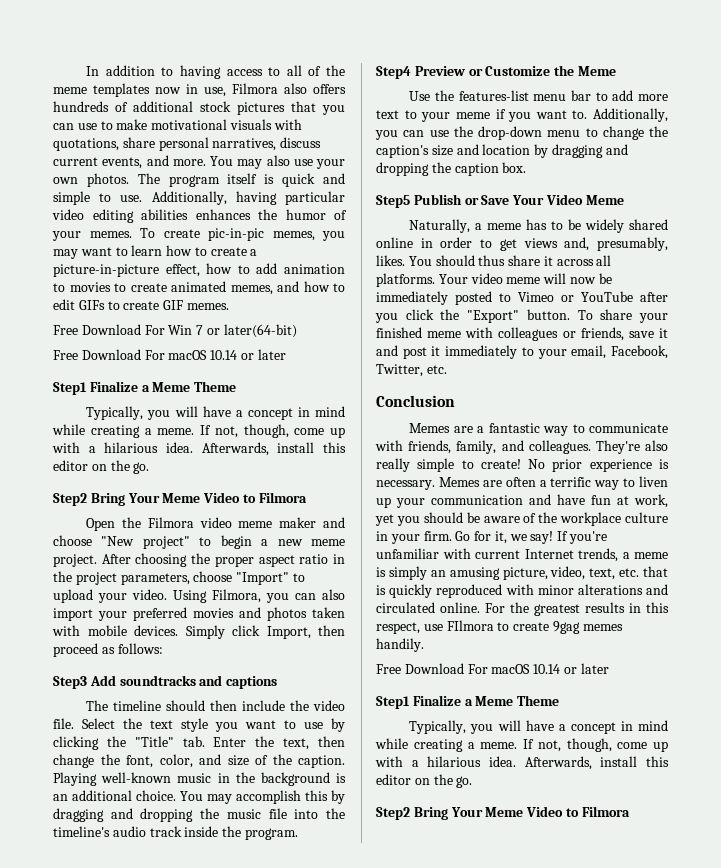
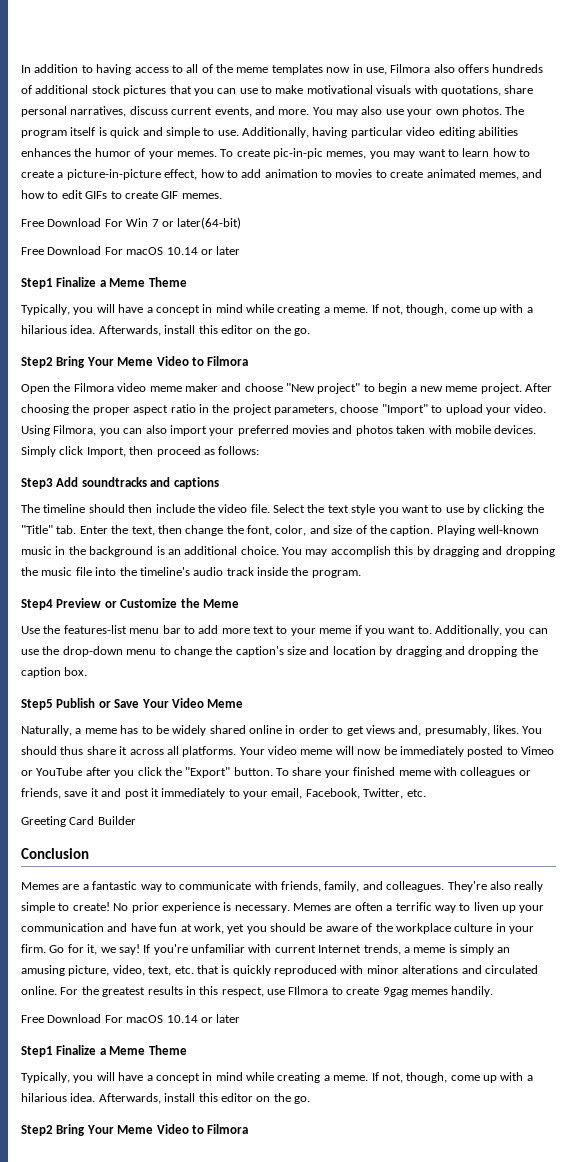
+ Greeting Card Builder

